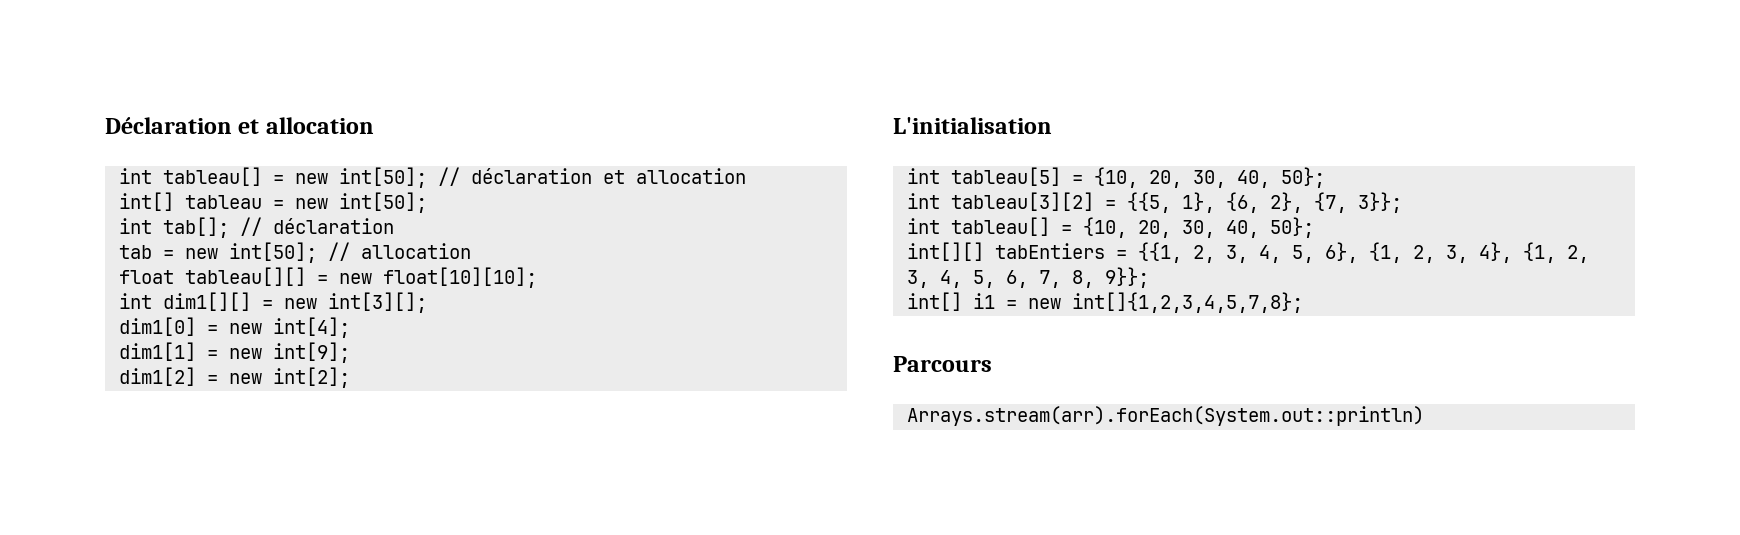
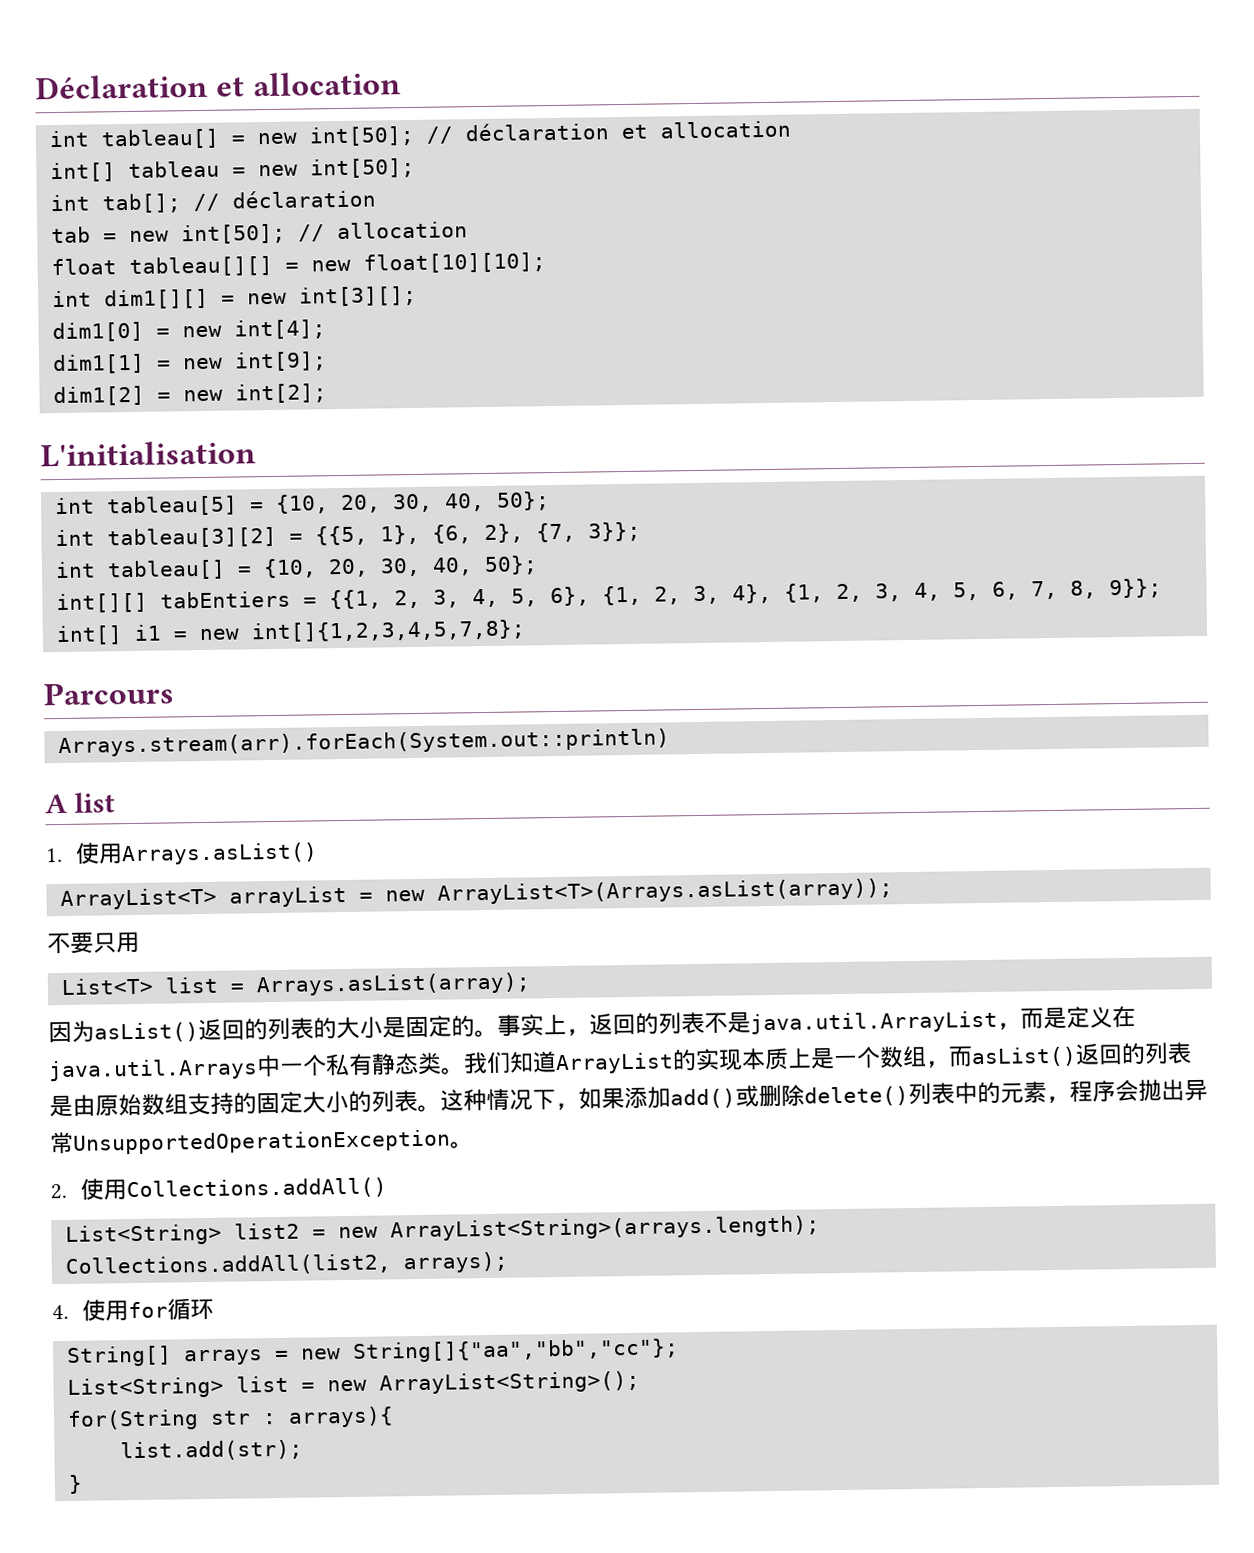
+ A list
+ 1.使用Arrays.asList()
+ ArrayList<T> arrayList = new ArrayList<T>(Arrays.asList(array));
+ 不要只用
+ List<T> list = Arrays.asList(array);
+ 因为asList()返回的列表的大小是固定的。事实上，返回的列表不是java.util.ArrayList，而是定义在java.util.Arrays中一个私有静态类。我们知道ArrayList的实现本质上是一个数组，而asList()返回的列表是由原始数组支持的固定大小的列表。这种情况下，如果添加add()或删除delete()列表中的元素，程序会抛出异常UnsupportedOperationException。
+ 2.使用Collections.addAll()
+ List<String> list2 = new ArrayList<String>(arrays.length);
+ Collections.addAll(list2, arrays);
+ 4.使用for循环
+ String[] arrays = new String[]{"aa","bb","cc"};
+ List<String> list = new ArrayList<String>();
+ for(String str : arrays){
+ list.add(str);
+ }

